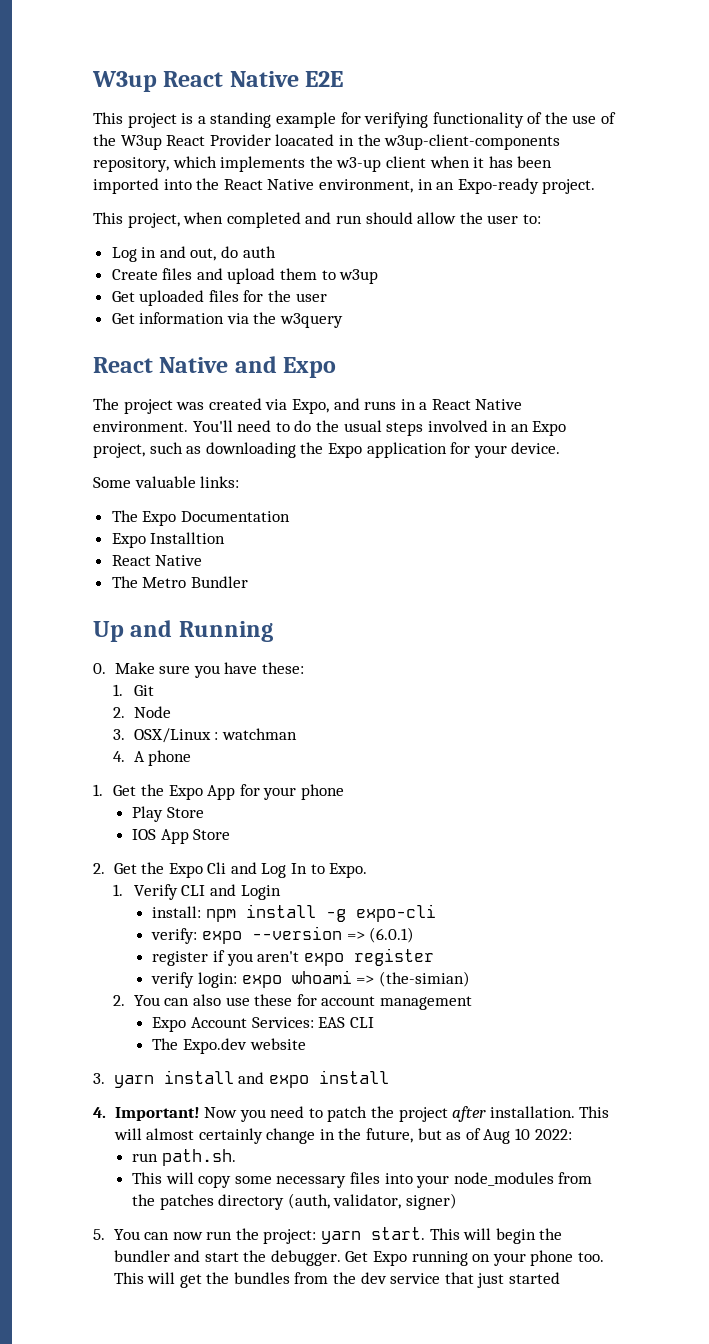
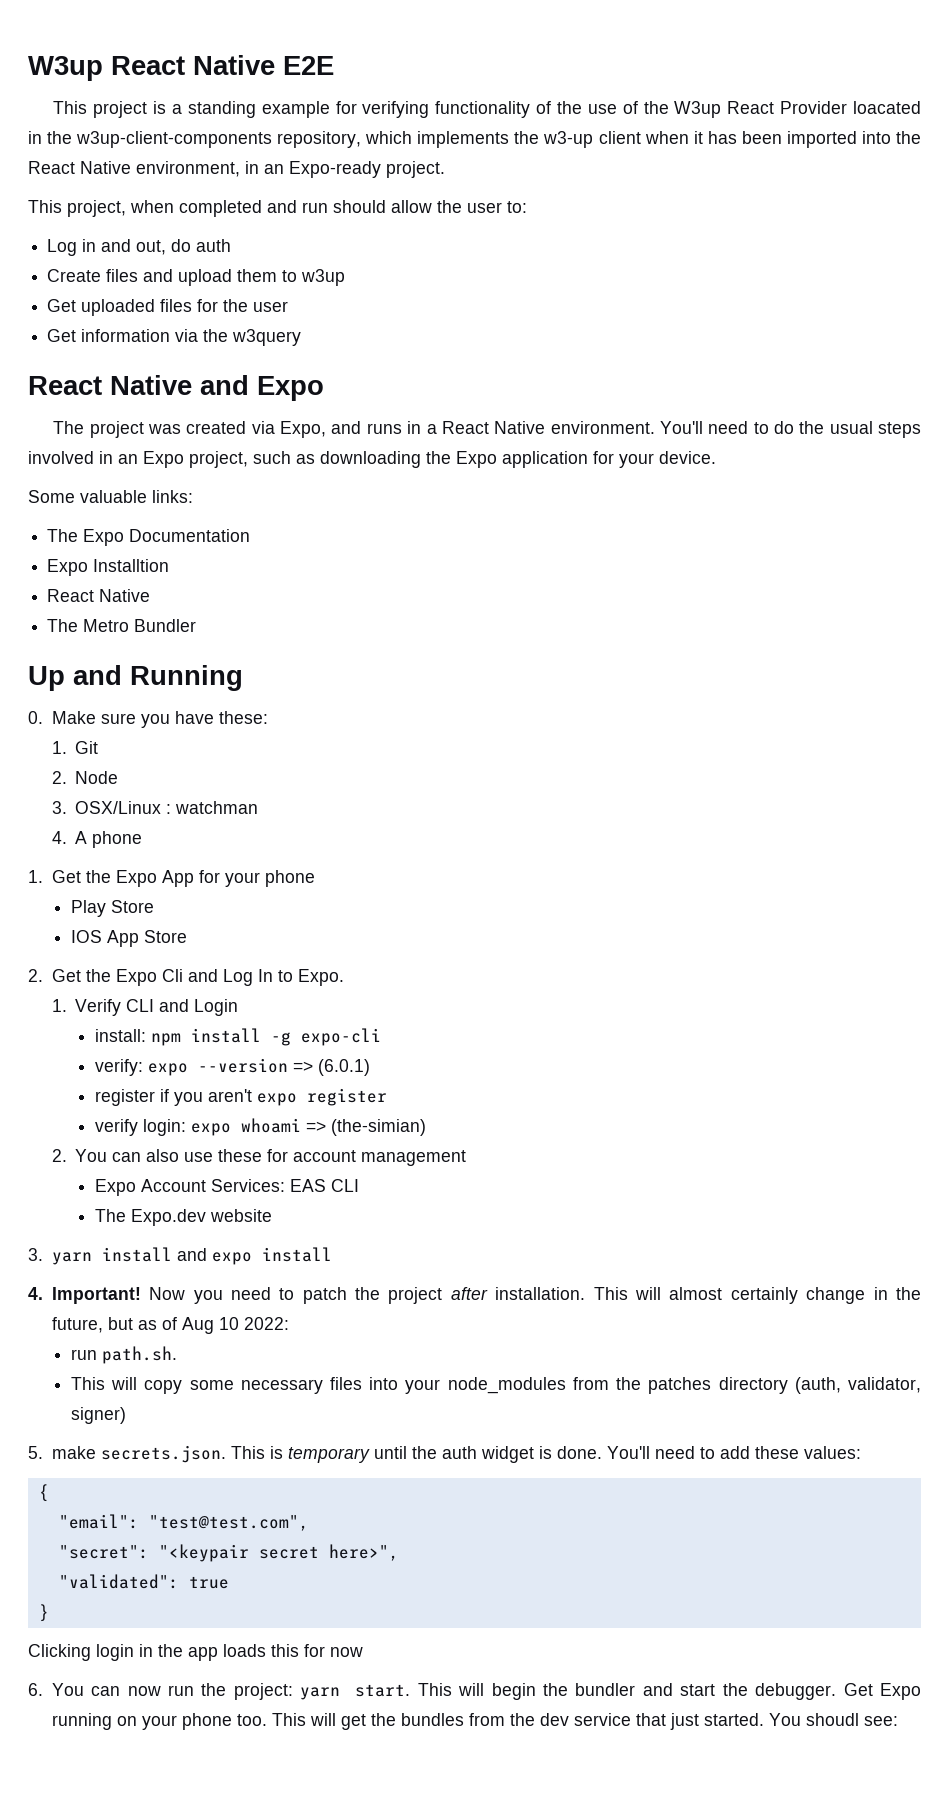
- 5. You can now run the project: yarn start.
+ 5. make secrets.json. This is temporary until the auth widget is done. You'll need to add these values:
+ {
+ "email": "test@test.com",
+ "secret": "<keypair secret here>",
+ "validated": true
+ }
+ Clicking login in the app loads this for now
+ 6. You can now run the project: yarn start.
- This will get the bundles from the dev service that just started
+ This will get the bundles from the dev service that just started. You shoudl see:

